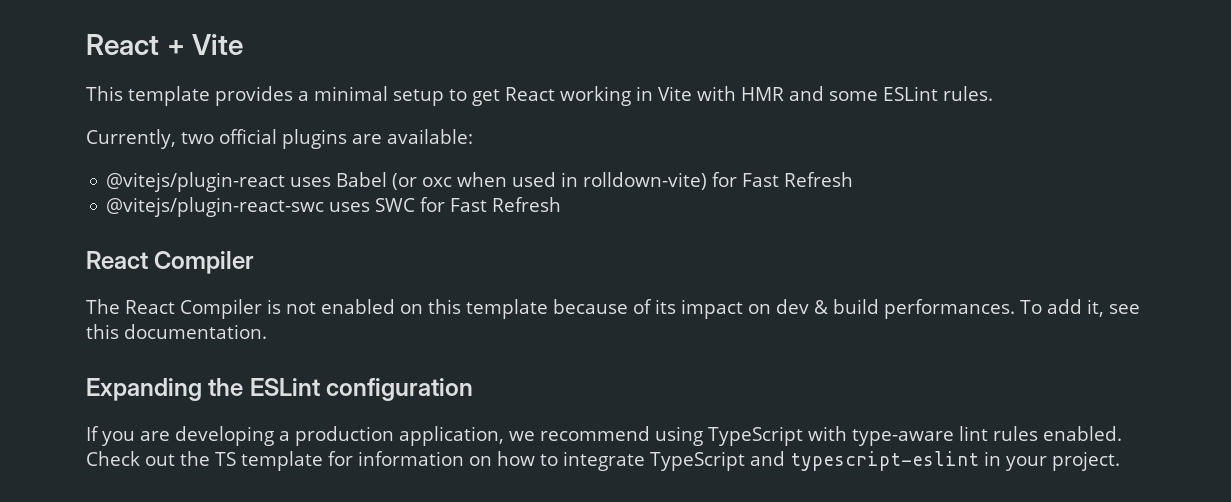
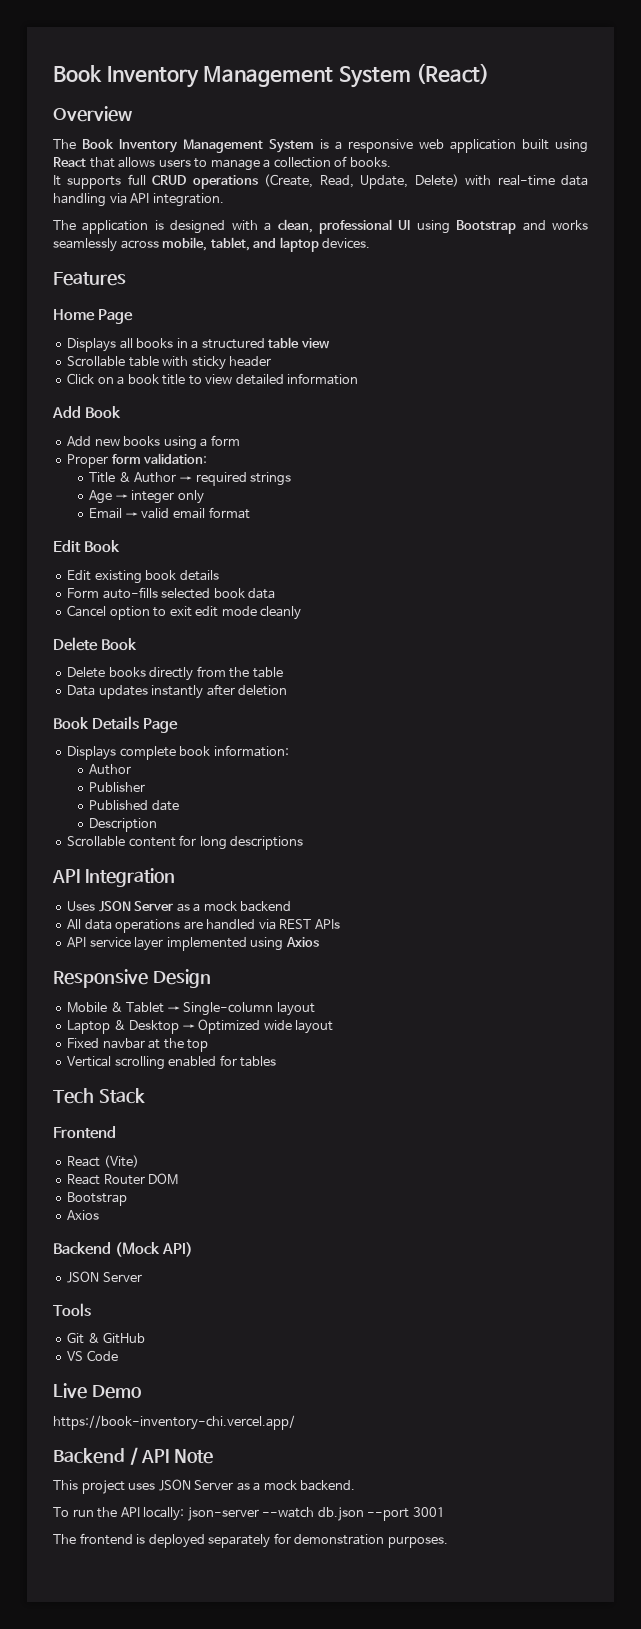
- React + Vite
- This template provides a minimal setup to get React working in Vite with HMR and some ESLint rules.
- Currently, two official plugins are available:
- @vitejs/plugin-react uses Babel (or oxc when used in rolldown-vite) for Fast Refresh
- @vitejs/plugin-react-swc uses SWC for Fast Refresh
- React Compiler
- The React Compiler is not enabled on this template because of its impact on dev & build performances. To add it, see this documentation.
- Expanding the ESLint configuration
- If you are developing a production application, we recommend using TypeScript with type-aware lint rules enabled. Check out the TS template for information on how to integrate TypeScript and typescript-eslint in your project.
+ Book Inventory Management System (React)
+ Overview
+ The Book Inventory Management System is a responsive web application built using React that allows users to manage a collection of books.
+ It supports full CRUD operations (Create, Read, Update, Delete) with real-time data handling via API integration.
+ The application is designed with a clean, professional UI using Bootstrap and works seamlessly across mobile, tablet, and laptop devices.
+ Features
+ Home Page
+ Displays all books in a structured table view
+ Scrollable table with sticky header
+ Click on a book title to view detailed information
+ Add Book
+ Add new books using a form
+ Proper form validation:
+ Title & Author → required strings
+ Age → integer only
+ Email → valid email format
+ Edit Book
+ Edit existing book details
+ Form auto-fills selected book data
+ Cancel option to exit edit mode cleanly
+ Delete Book
+ Delete books directly from the table
+ Data updates instantly after deletion
+ Book Details Page
+ Displays complete book information:
+ Author
+ Publisher
+ Published date
+ Description
+ Scrollable content for long descriptions
+ API Integration
+ Uses JSON Server as a mock backend
+ All data operations are handled via REST APIs
+ API service layer implemented using Axios
+ Responsive Design
+ Mobile & Tablet → Single-column layout
+ Laptop & Desktop → Optimized wide layout
+ Fixed navbar at the top
+ Vertical scrolling enabled for tables
+ Tech Stack
+ Frontend
+ React (Vite)
+ React Router DOM
+ Bootstrap
+ Axios
+ Backend (Mock API)
+ JSON Server
+ Tools
+ Git & GitHub
+ VS Code
+ Live Demo
+ https://book-inventory-chi.vercel.app/
+ Backend / API Note
+ This project uses JSON Server as a mock backend.
+ To run the API locally: json-server --watch db.json --port 3001
+ The frontend is deployed separately for demonstration purposes.

